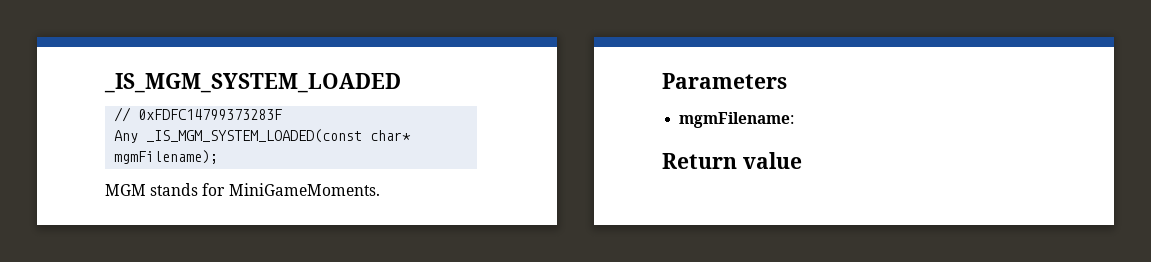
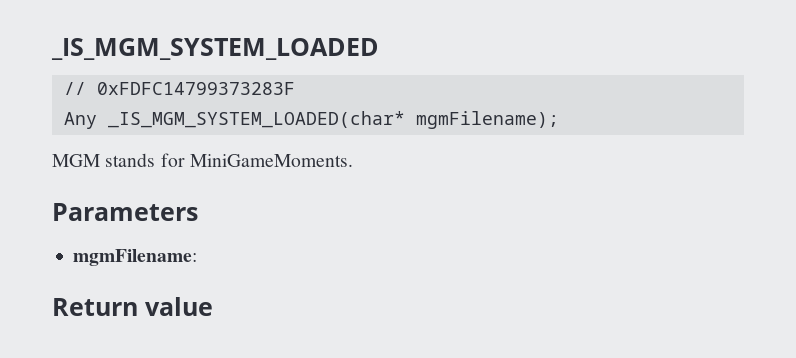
- Any _IS_MGM_SYSTEM_LOADED(const char* mgmFilename);
+ Any _IS_MGM_SYSTEM_LOADED(char* mgmFilename);

